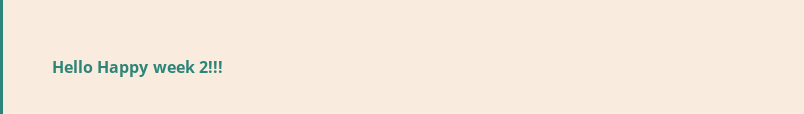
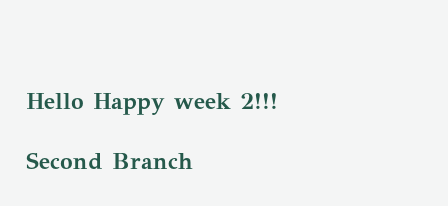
+ Second Branch

